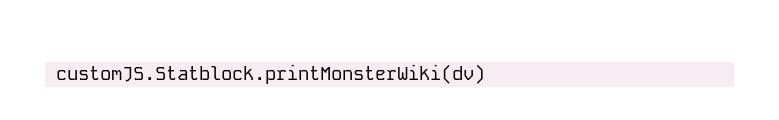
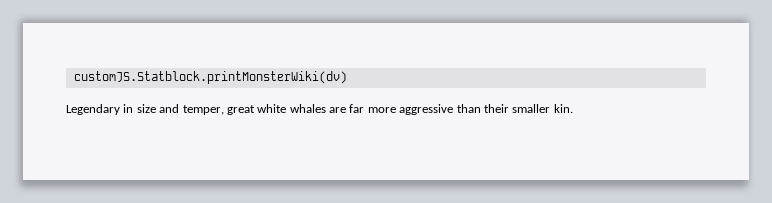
+ Legendary in size and temper, great white whales are far more aggressive than their smaller kin.

